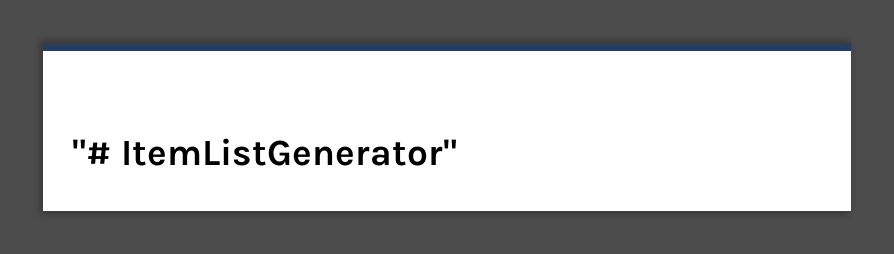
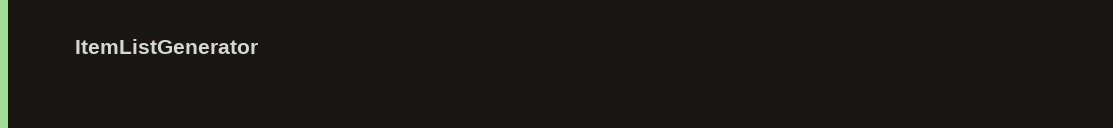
- "# ItemListGenerator"
+ ItemListGenerator

